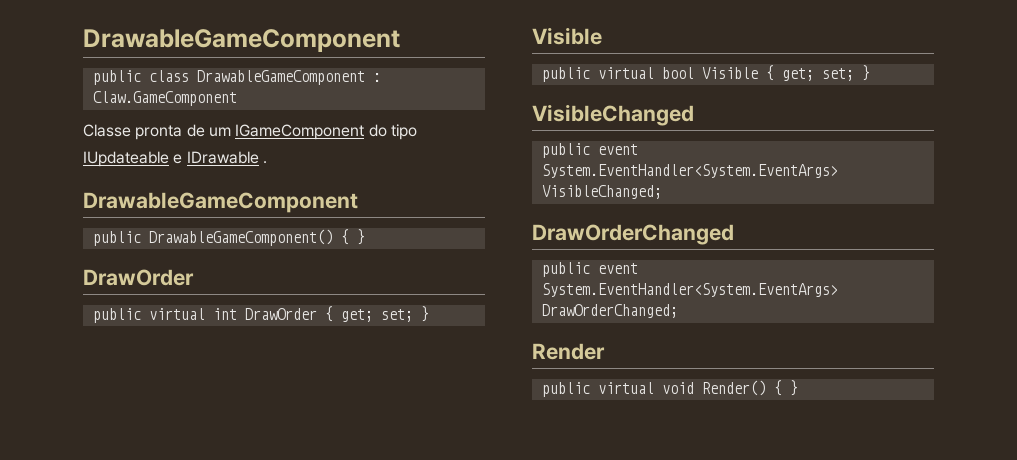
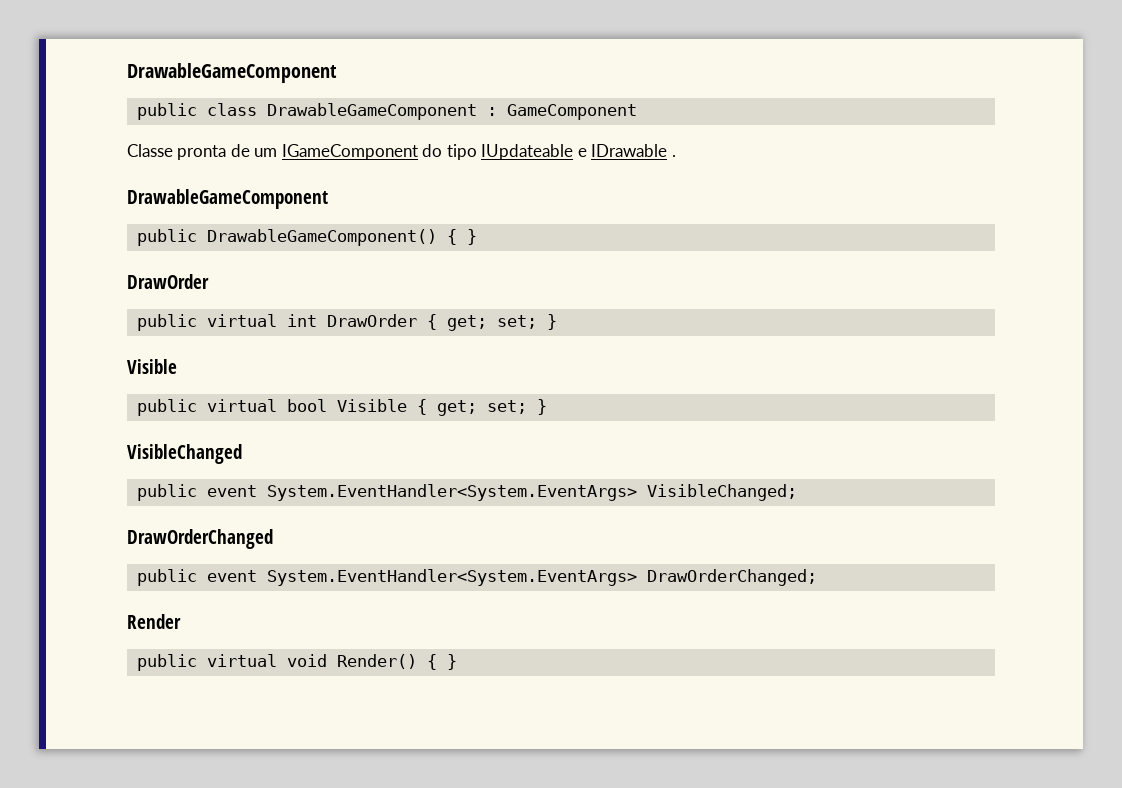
- public class DrawableGameComponent : Claw.GameComponent
+ public class DrawableGameComponent : GameComponent

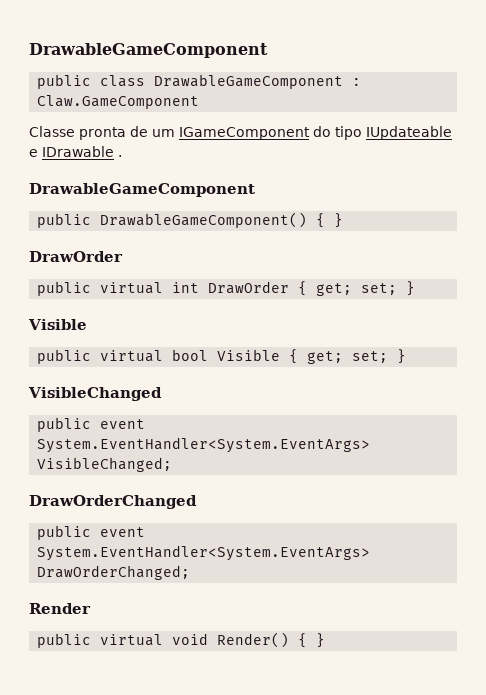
- public class DrawableGameComponent : GameComponent
+ public class DrawableGameComponent : Claw.GameComponent

